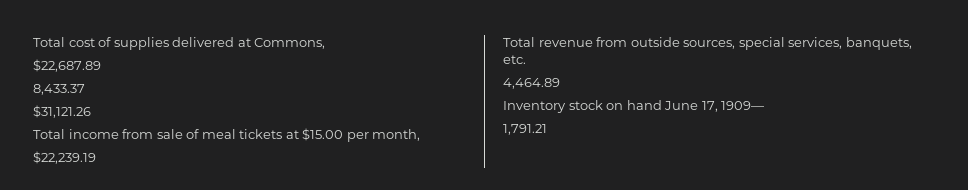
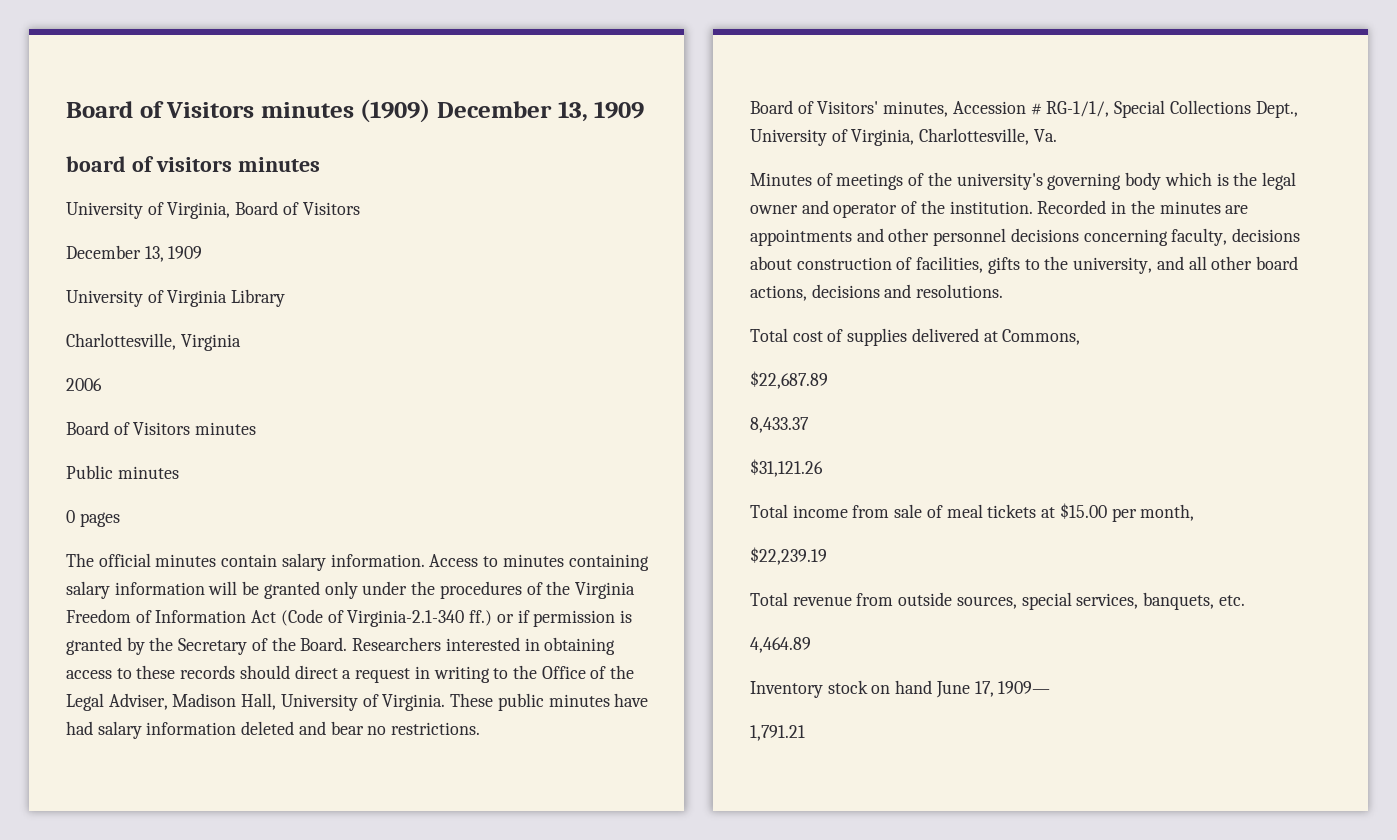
+ Board of Visitors minutes (1909) December 13, 1909
+ board of visitors minutes
+ University of Virginia, Board of Visitors
+ December 13, 1909
+ University of Virginia Library
+ Charlottesville, Virginia
+ 2006
+ Board of Visitors minutes
+ Public minutes
+ 0 pages
+ The official minutes contain salary information. Access to minutes containing salary information will be granted only under the procedures of the Virginia Freedom of Information Act (Code of Virginia-2.1-340 ff.) or if permission is granted by the Secretary of the Board. Researchers interested in obtaining access to these records should direct a request in writing to the Office of the Legal Adviser, Madison Hall, University of Virginia. These public minutes have had salary information deleted and bear no restrictions.
+ Board of Visitors' minutes, Accession # RG-1/1/, Special Collections Dept., University of Virginia, Charlottesville, Va.
+ Minutes of meetings of the university's governing body which is the legal owner and operator of the institution. Recorded in the minutes are appointments and other personnel decisions concerning faculty, decisions about construction of facilities, gifts to the university, and all other board actions, decisions and resolutions.

